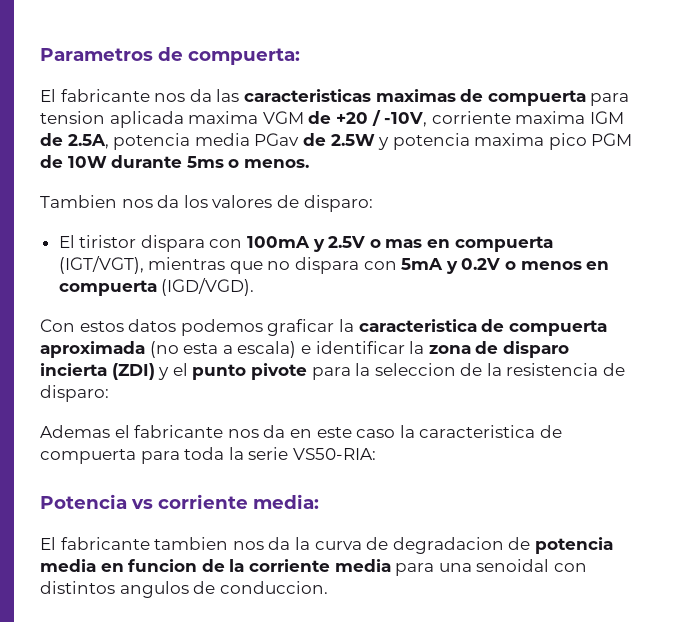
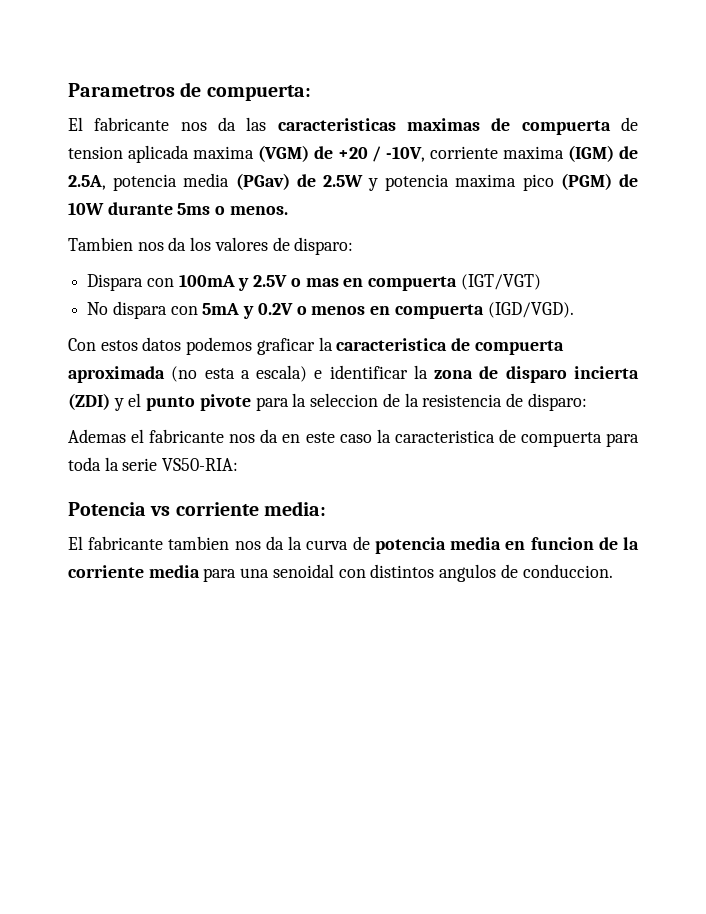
- El fabricante nos da las caracteristicas maximas de compuerta para tension aplicada maxima VGM de +20 / -10V, corriente maxima IGM de 2.5A, potencia media PGav de 2.5W y potencia maxima pico PGM de 10W durante 5ms o menos.
+ El fabricante nos da las caracteristicas maximas de compuerta de tension aplicada maxima (VGM) de +20 / -10V, corriente maxima (IGM) de 2.5A, potencia media (PGav) de 2.5W y potencia maxima pico (PGM) de 10W durante 5ms o menos.
- El tiristor dispara con 100mA y 2.5V o mas en compuerta (IGT/VGT), mientras que no dispara con 5mA y 0.2V o menos en compuerta (IGD/VGD).
+ Dispara con 100mA y 2.5V o mas en compuerta (IGT/VGT)
+ No dispara con 5mA y 0.2V o menos en compuerta (IGD/VGD).
- El fabricante tambien nos da la curva de degradacion de potencia media en funcion de la corriente media para una senoidal con distintos angulos de conduccion.
+ El fabricante tambien nos da la curva de potencia media en funcion de la corriente media para una senoidal con distintos angulos de conduccion.

